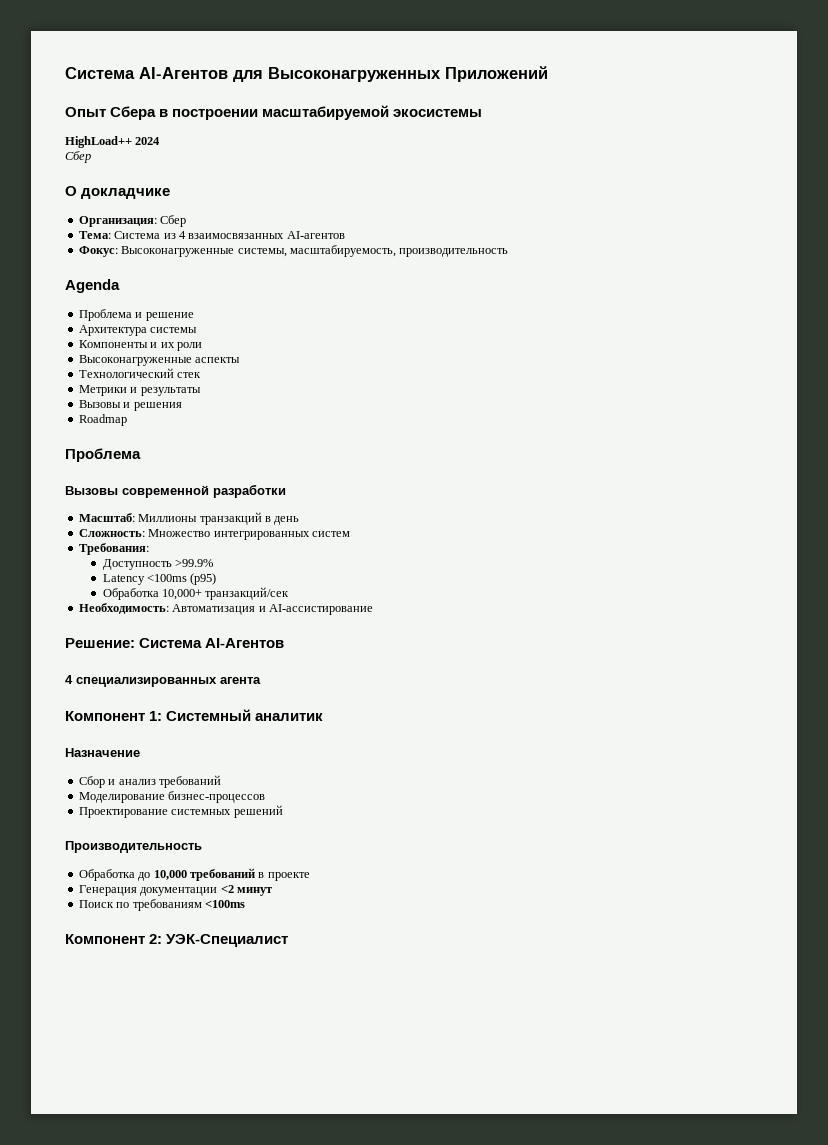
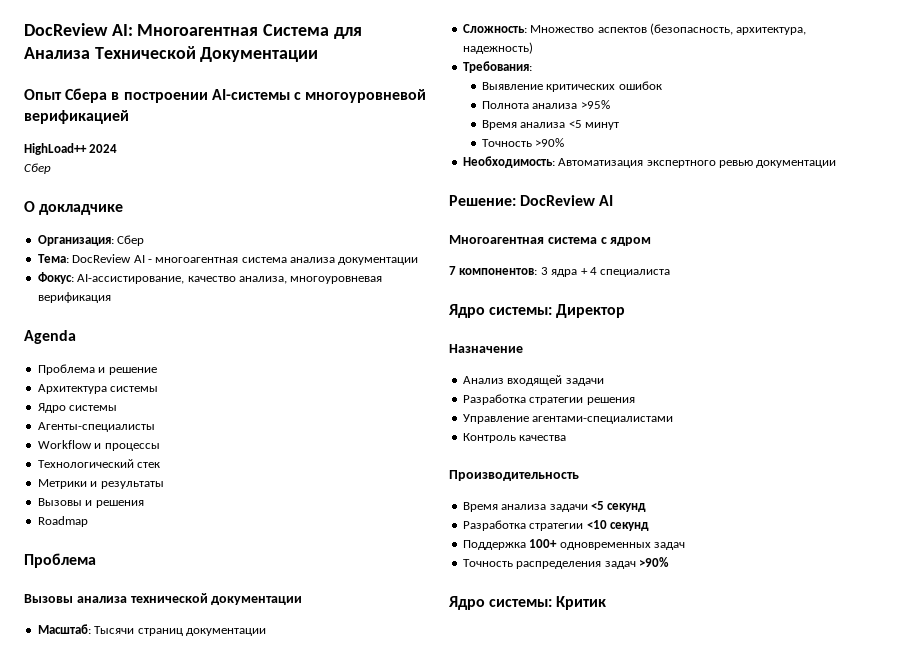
- Система AI-Агентов для Высоконагруженных Приложений
+ DocReview AI: Многоагентная Система для Анализа Технической Документации
- Опыт Сбера в построении масштабируемой экосистемы
+ Опыт Сбера в построении AI-системы с многоуровневой верификацией
- Тема: Система из 4 взаимосвязанных AI-агентов
- Фокус: Высоконагруженные системы, масштабируемость, производительность
+ Тема: DocReview AI - многоагентная система анализа документации
+ Фокус: AI-ассистирование, качество анализа, многоуровневая верификация
- Компоненты и их роли
- Высоконагруженные аспекты
+ Ядро системы
+ Агенты-специалисты
+ Workflow и процессы
- Вызовы современной разработки
- Масштаб: Миллионы транзакций в день
- Сложность: Множество интегрированных систем
+ Вызовы анализа технической документации
+ Масштаб: Тысячи страниц документации
+ Сложность: Множество аспектов (безопасность, архитектура, надежность)
  Требования:
- Доступность >99.9%
- Latency <100ms (p95)
- Обработка 10,000+ транзакций/сек
- Необходимость: Автоматизация и AI-ассистирование
- Решение: Система AI-Агентов
- 4 специализированных агента
- Компонент 1: Системный аналитик
+ Выявление критических ошибок
+ Полнота анализа >95%
+ Время анализа <5 минут
+ Точность >90%
+ Необходимость: Автоматизация экспертного ревью документации
+ Решение: DocReview AI
+ Многоагентная система с ядром
+ 7 компонентов: 3 ядра + 4 специалиста
+ Ядро системы: Директор
  Назначение
- Сбор и анализ требований
- Моделирование бизнес-процессов
- Проектирование системных решений
+ Анализ входящей задачи
+ Разработка стратегии решения
+ Управление агентами-специалистами
+ Контроль качества
  Производительность
- Обработка до 10,000 требований в проекте
- Генерация документации <2 минут
- Поиск по требованиям <100ms
- Компонент 2: УЭК-Специалист
+ Время анализа задачи <5 секунд
+ Разработка стратегии <10 секунд
+ Поддержка 100+ одновременных задач
+ Точность распределения задач >90%
+ Ядро системы: Критик

